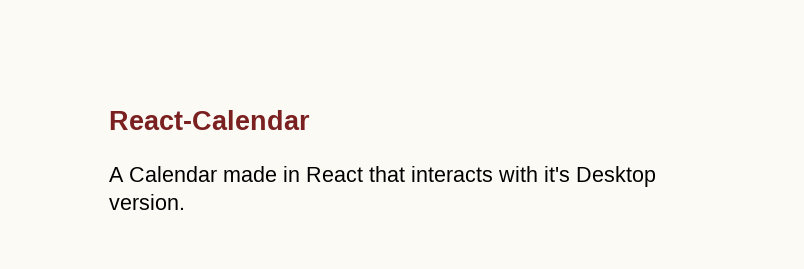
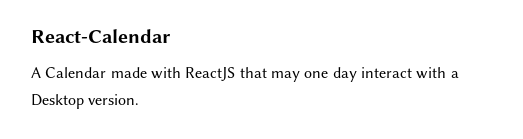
- A Calendar made in React that interacts with it's Desktop version.
+ A Calendar made with ReactJS that may one day interact with a Desktop version.

